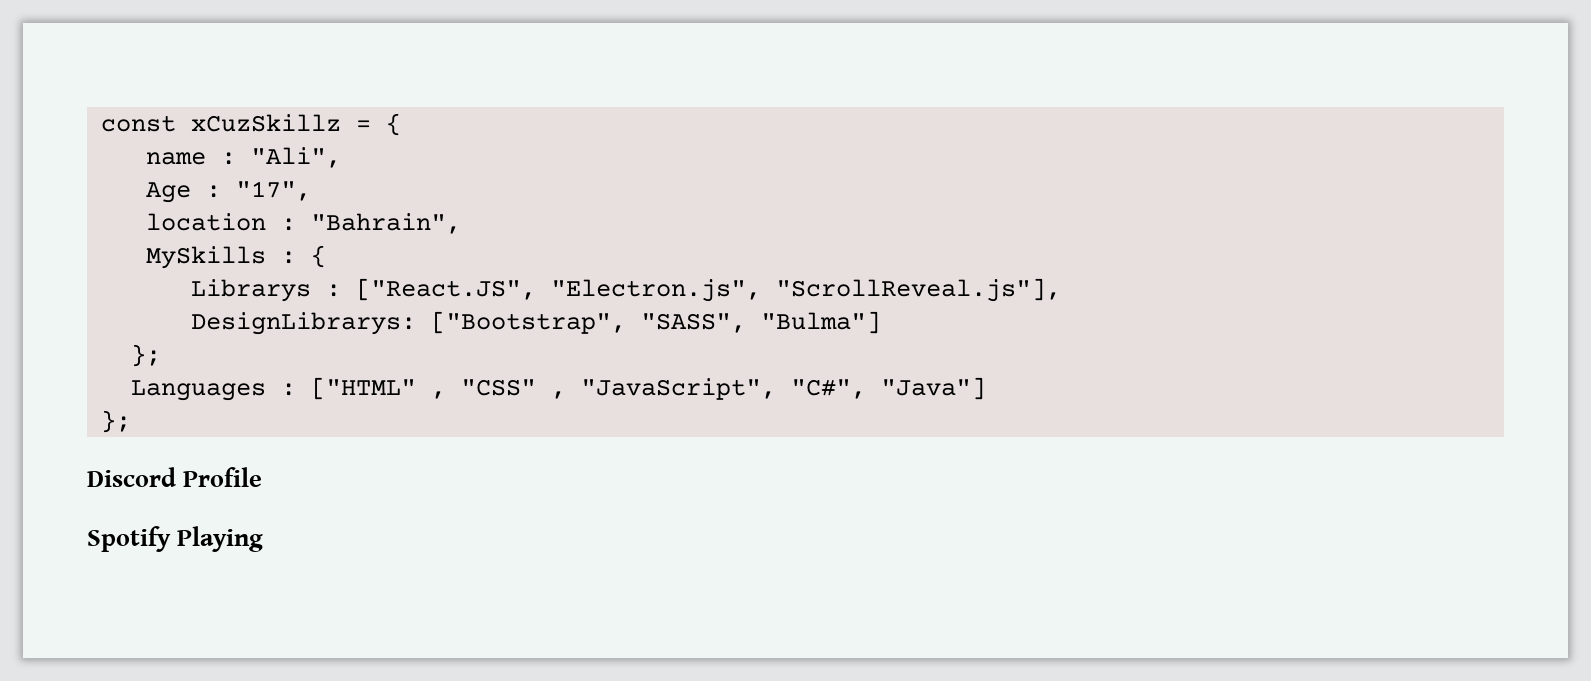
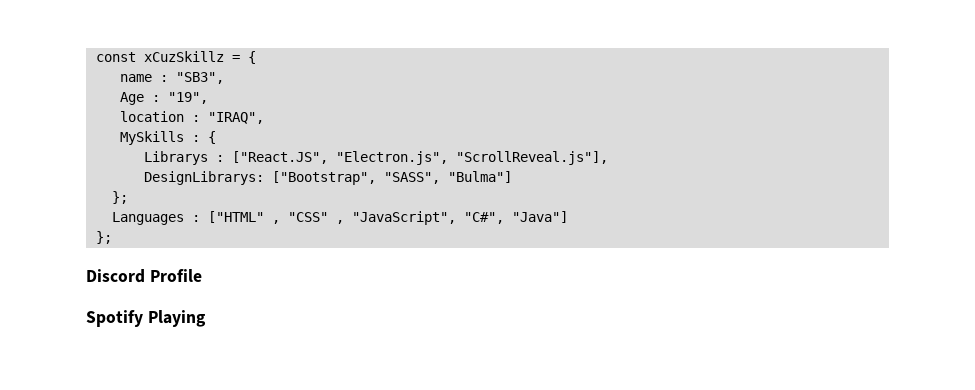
- name : "Ali",
+ name : "SB3",
- Age : "17",
+ Age : "19",
- location : "Bahrain",
+ location : "IRAQ",

